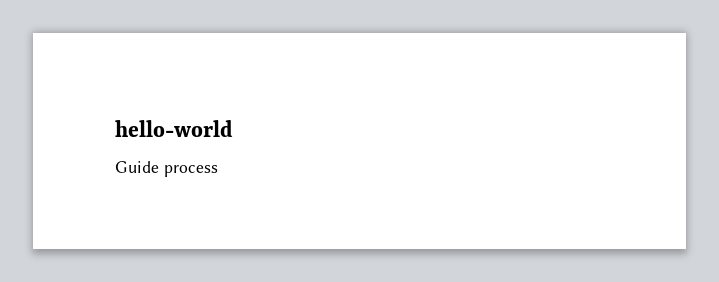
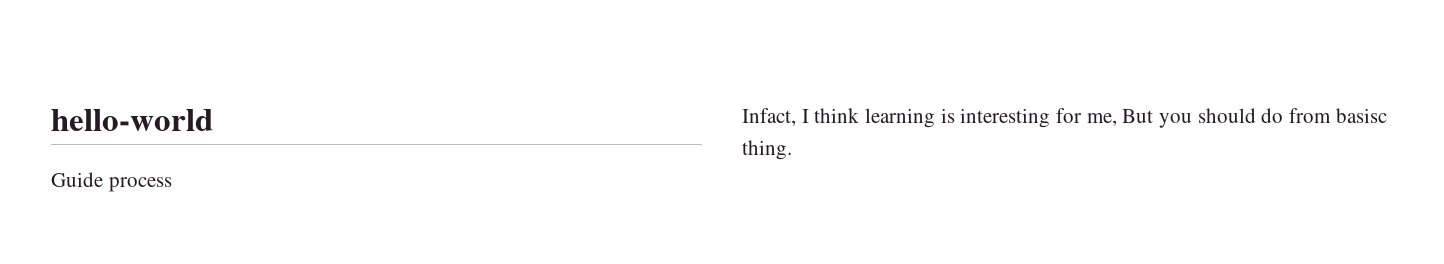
+ Infact, I think learning is interesting for me, But you should do from basisc thing.

